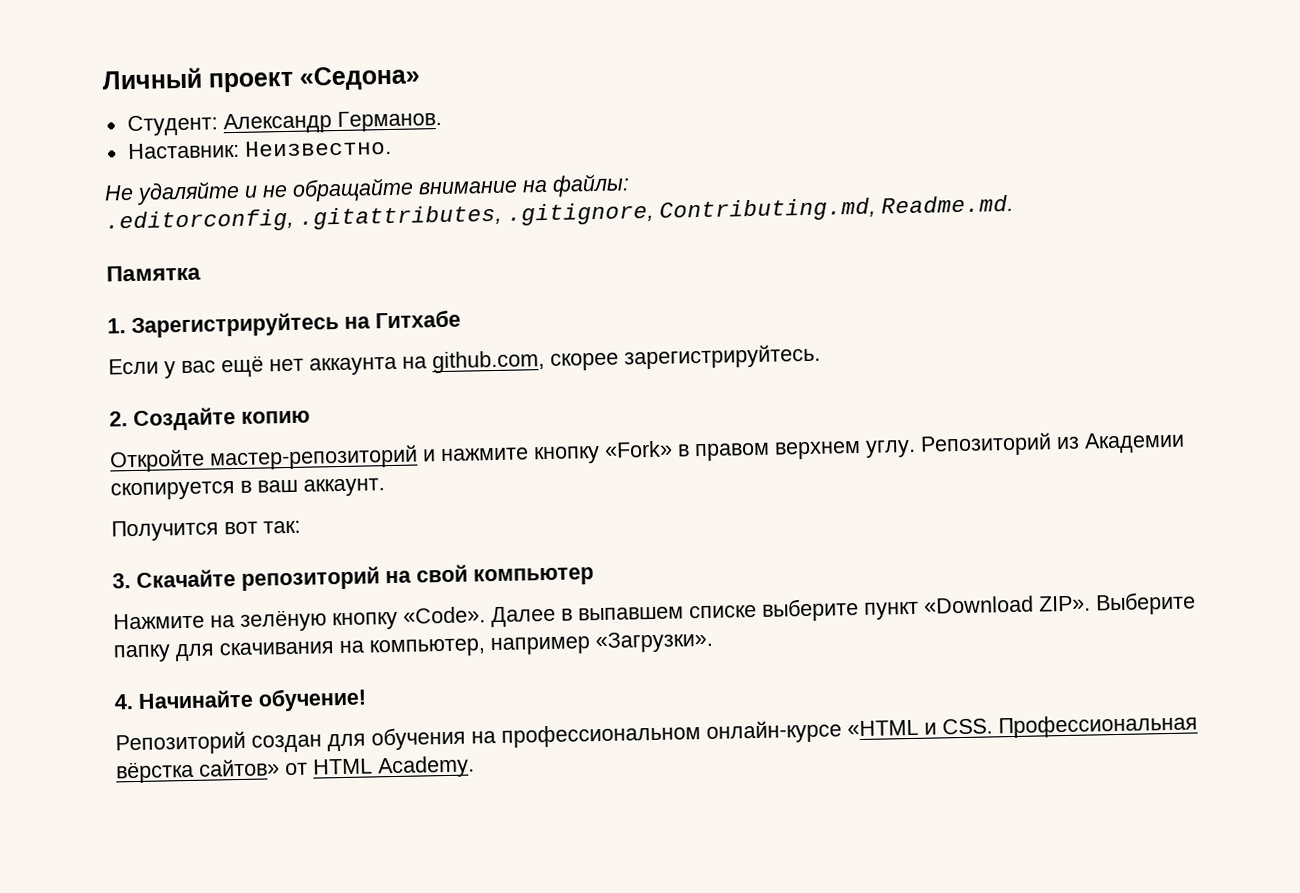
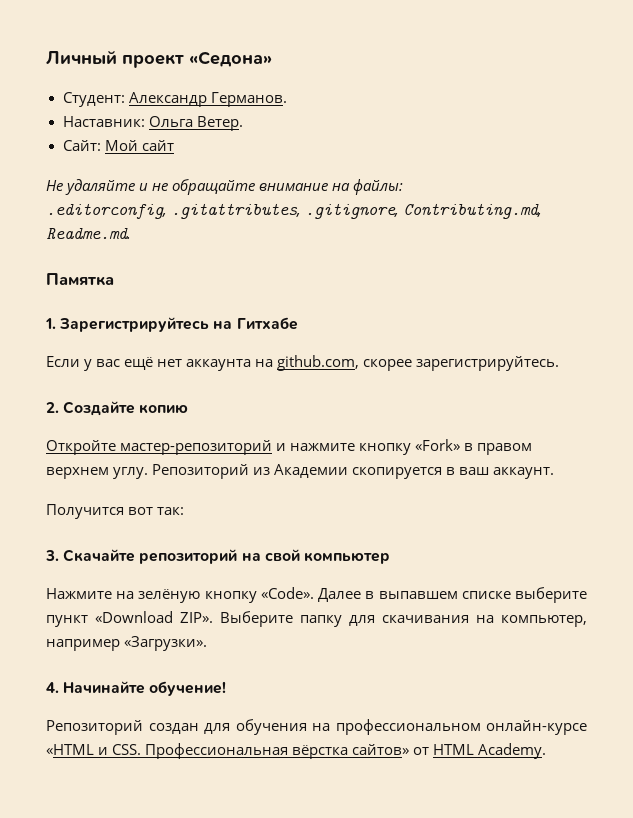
- Наставник: Неизвестно.
+ Наставник: Ольга Ветер.
+ Сайт: Мой сайт

